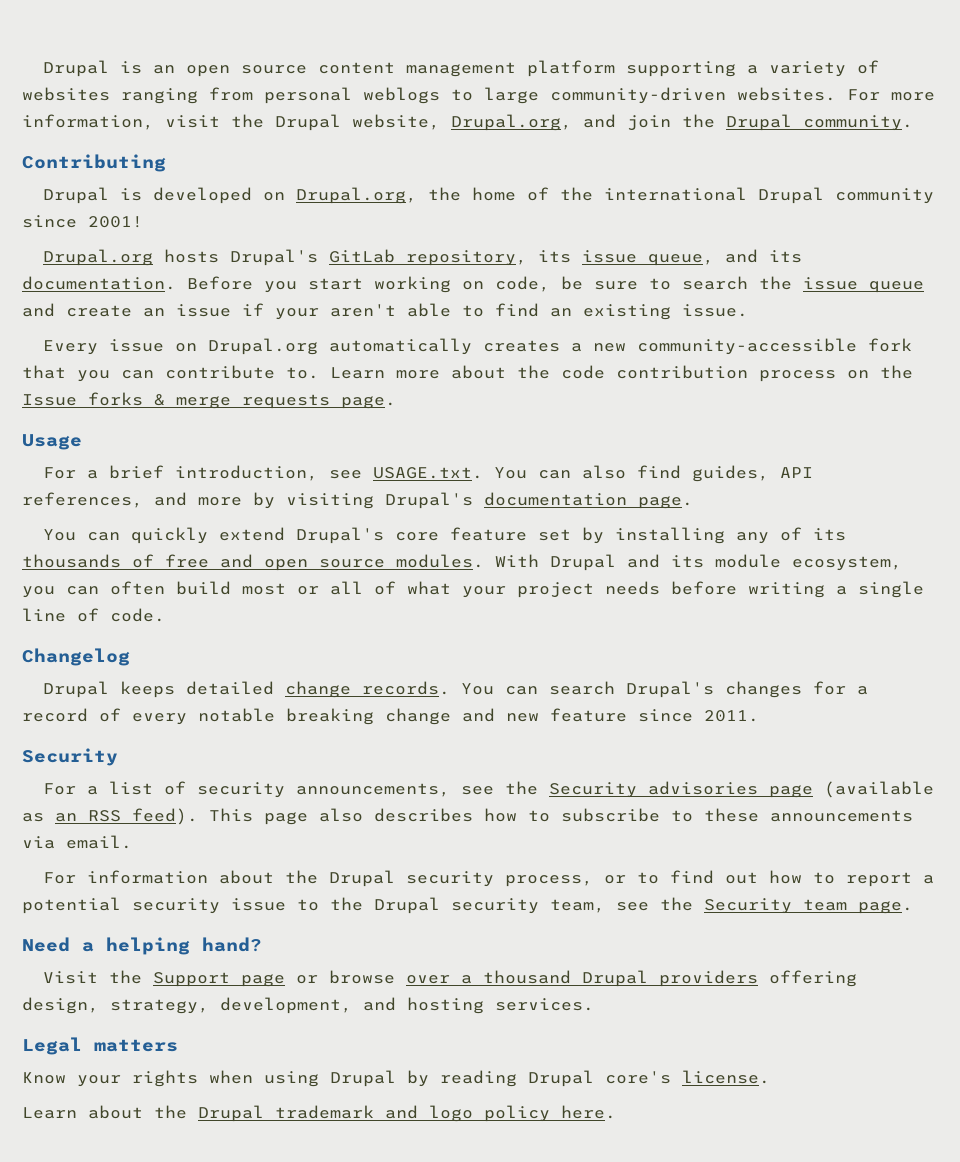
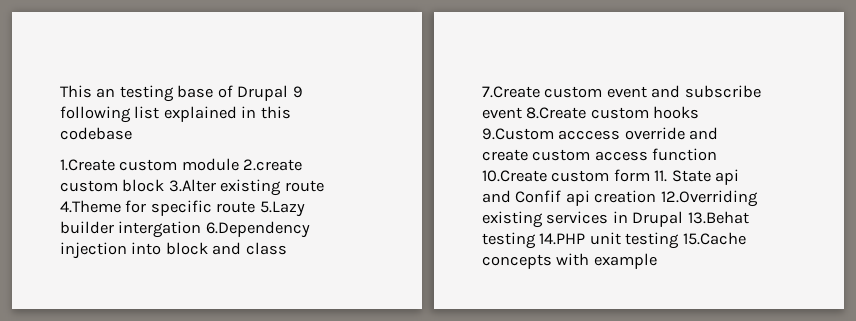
- Drupal is an open source content management platform supporting a variety of websites ranging from personal weblogs to large community-driven websites. For more information, visit the Drupal website, Drupal.org, and join the Drupal community.
- Contributing
- Drupal is developed on Drupal.org, the home of the international Drupal community since 2001!
- Drupal.org hosts Drupal's GitLab repository, its issue queue, and its documentation. Before you start working on code, be sure to search the issue queue and create an issue if your aren't able to find an existing issue.
- Every issue on Drupal.org automatically creates a new community-accessible fork that you can contribute to. Learn more about the code contribution process on the Issue forks & merge requests page.
- Usage
- For a brief introduction, see USAGE.txt. You can also find guides, API references, and more by visiting Drupal's documentation page.
- You can quickly extend Drupal's core feature set by installing any of its thousands of free and open source modules. With Drupal and its module ecosystem, you can often build most or all of what your project needs before writing a single line of code.
- Changelog
- Drupal keeps detailed change records. You can search Drupal's changes for a record of every notable breaking change and new feature since 2011.
- Security
- For a list of security announcements, see the Security advisories page (available as an RSS feed). This page also describes how to subscribe to these announcements via email.
- For information about the Drupal security process, or to find out how to report a potential security issue to the Drupal security team, see the Security team page.
- Need a helping hand?
- Visit the Support page or browse over a thousand Drupal providers offering design, strategy, development, and hosting services.
- Legal matters
- Know your rights when using Drupal by reading Drupal core's license.
- Learn about the Drupal trademark and logo policy here.
+ This an testing base of Drupal 9 following list explained in this codebase
+ 1.Create custom module 2.create custom block 3.Alter existing route 4.Theme for specific route 5.Lazy builder intergation 6.Dependency injection into block and class 7.Create custom event and subscribe event 8.Create custom hooks 9.Custom acccess override and create custom access function 10.Create custom form 11. State api and Confif api creation 12.Overriding existing services in Drupal 13.Behat testing 14.PHP unit testing 15.Cache concepts with example

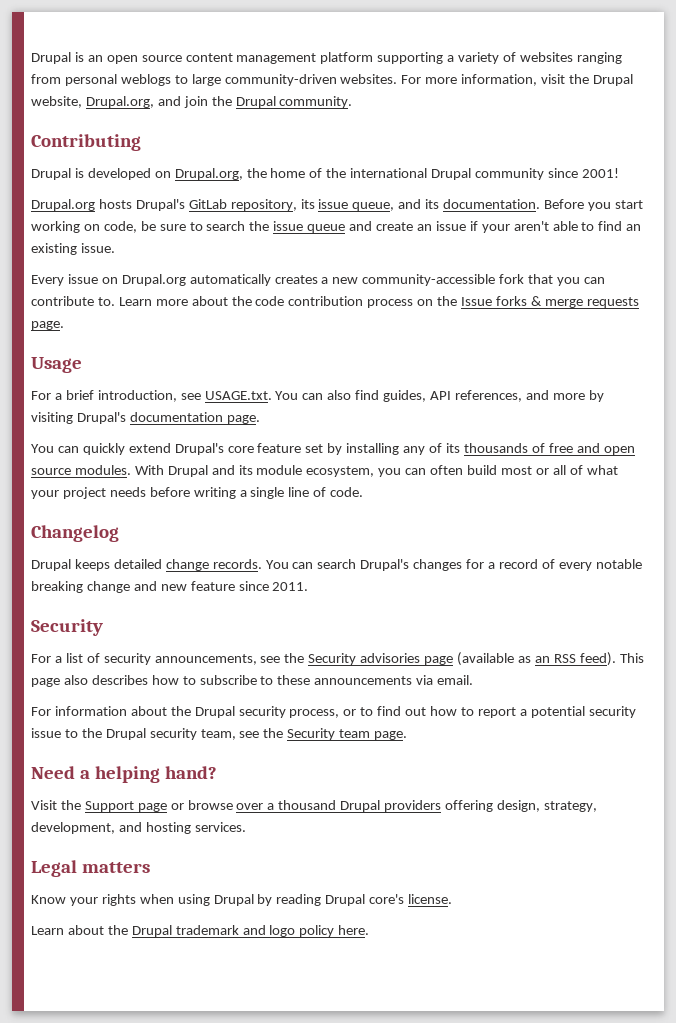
- This an testing base of Drupal 9 following list explained in this codebase
- 1.Create custom module 2.create custom block 3.Alter existing route 4.Theme for specific route 5.Lazy builder intergation 6.Dependency injection into block and class 7.Create custom event and subscribe event 8.Create custom hooks 9.Custom acccess override and create custom access function 10.Create custom form 11. State api and Confif api creation 12.Overriding existing services in Drupal 13.Behat testing 14.PHP unit testing 15.Cache concepts with example
+ Drupal is an open source content management platform supporting a variety of websites ranging from personal weblogs to large community-driven websites. For more information, visit the Drupal website, Drupal.org, and join the Drupal community.
+ Contributing
+ Drupal is developed on Drupal.org, the home of the international Drupal community since 2001!
+ Drupal.org hosts Drupal's GitLab repository, its issue queue, and its documentation. Before you start working on code, be sure to search the issue queue and create an issue if your aren't able to find an existing issue.
+ Every issue on Drupal.org automatically creates a new community-accessible fork that you can contribute to. Learn more about the code contribution process on the Issue forks & merge requests page.
+ Usage
+ For a brief introduction, see USAGE.txt. You can also find guides, API references, and more by visiting Drupal's documentation page.
+ You can quickly extend Drupal's core feature set by installing any of its thousands of free and open source modules. With Drupal and its module ecosystem, you can often build most or all of what your project needs before writing a single line of code.
+ Changelog
+ Drupal keeps detailed change records. You can search Drupal's changes for a record of every notable breaking change and new feature since 2011.
+ Security
+ For a list of security announcements, see the Security advisories page (available as an RSS feed). This page also describes how to subscribe to these announcements via email.
+ For information about the Drupal security process, or to find out how to report a potential security issue to the Drupal security team, see the Security team page.
+ Need a helping hand?
+ Visit the Support page or browse over a thousand Drupal providers offering design, strategy, development, and hosting services.
+ Legal matters
+ Know your rights when using Drupal by reading Drupal core's license.
+ Learn about the Drupal trademark and logo policy here.

